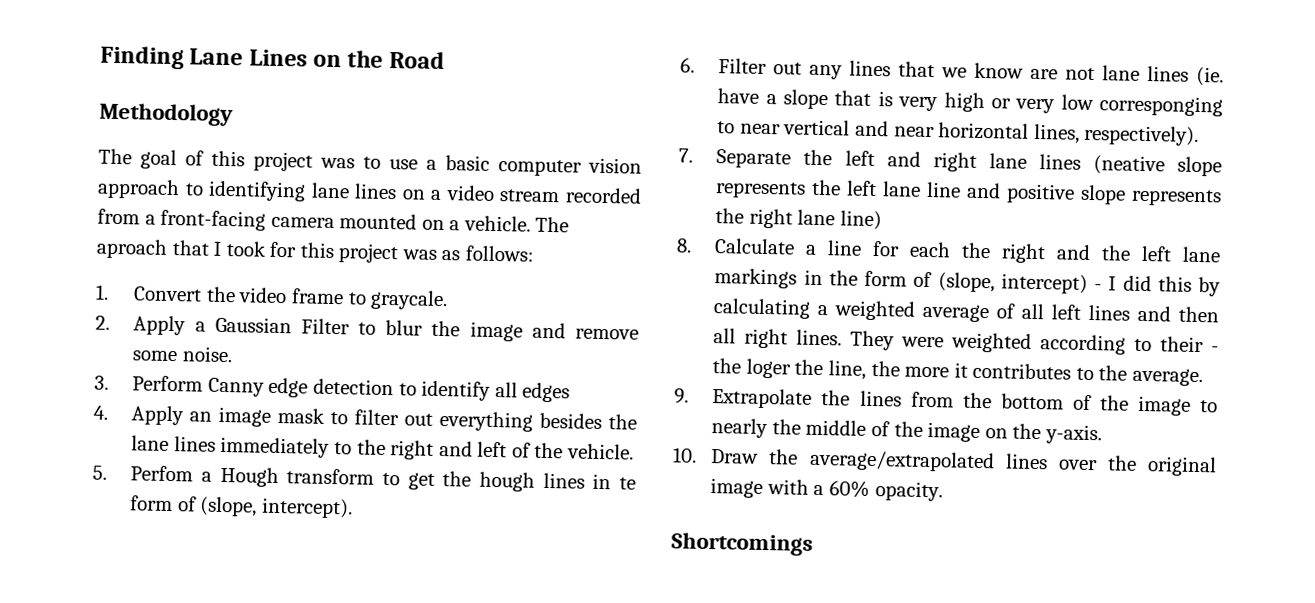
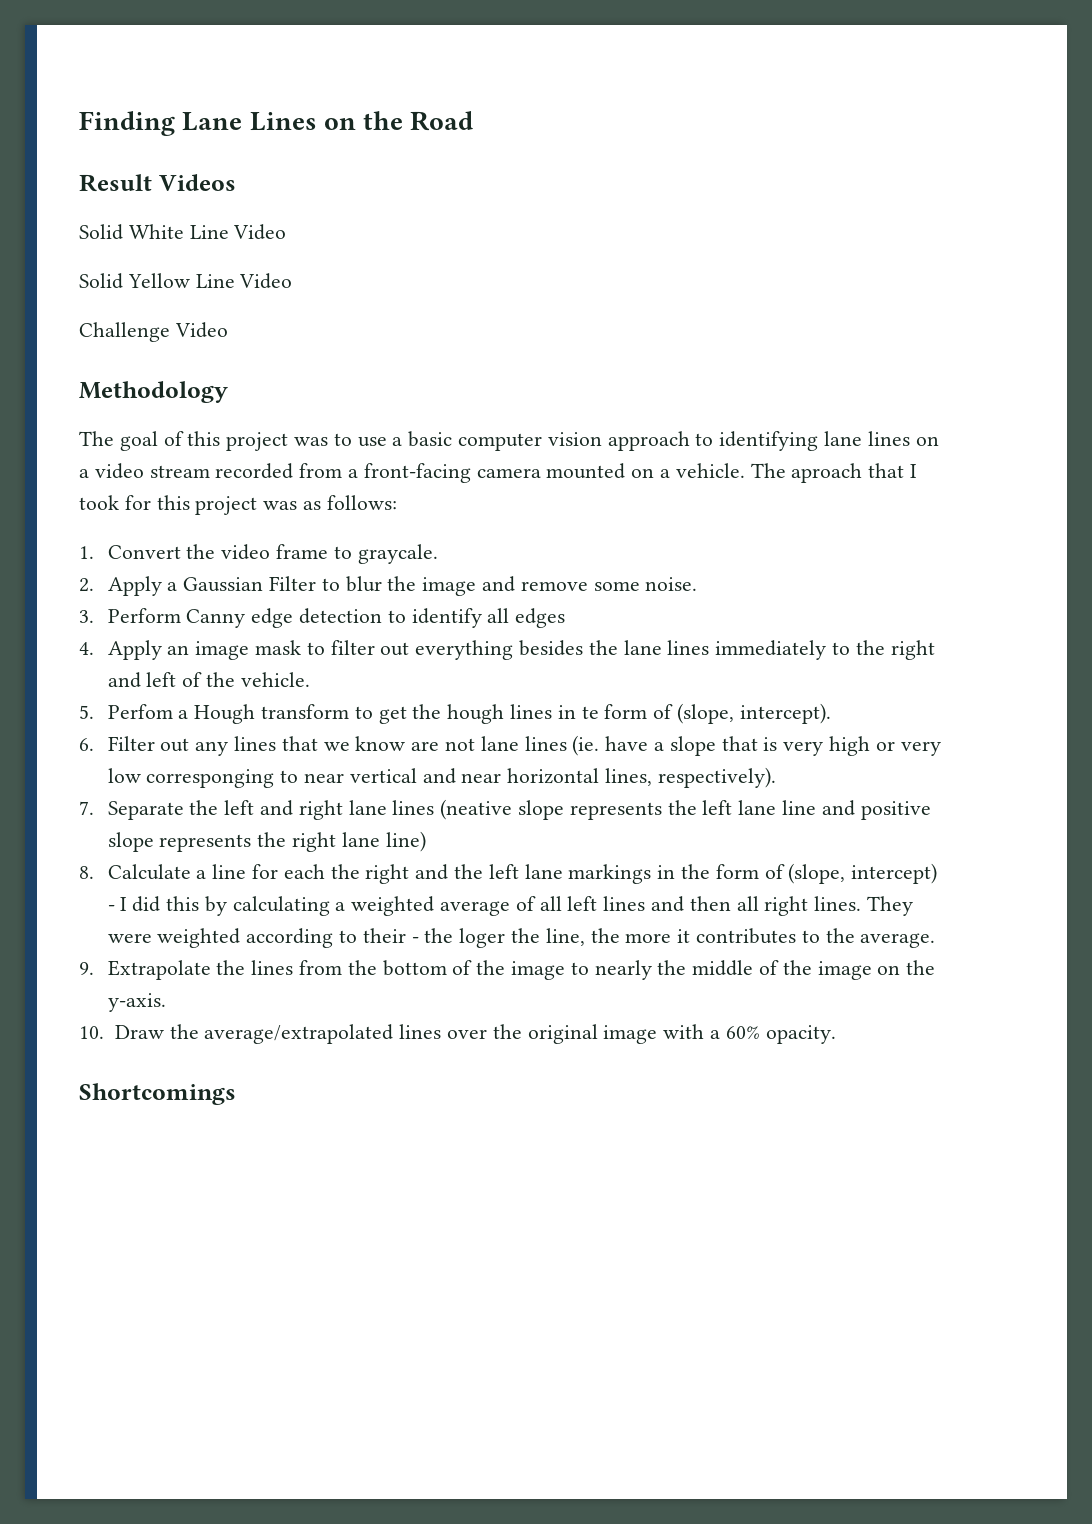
+ Result Videos
+ Solid White Line Video
+ Solid Yellow Line Video
+ Challenge Video

